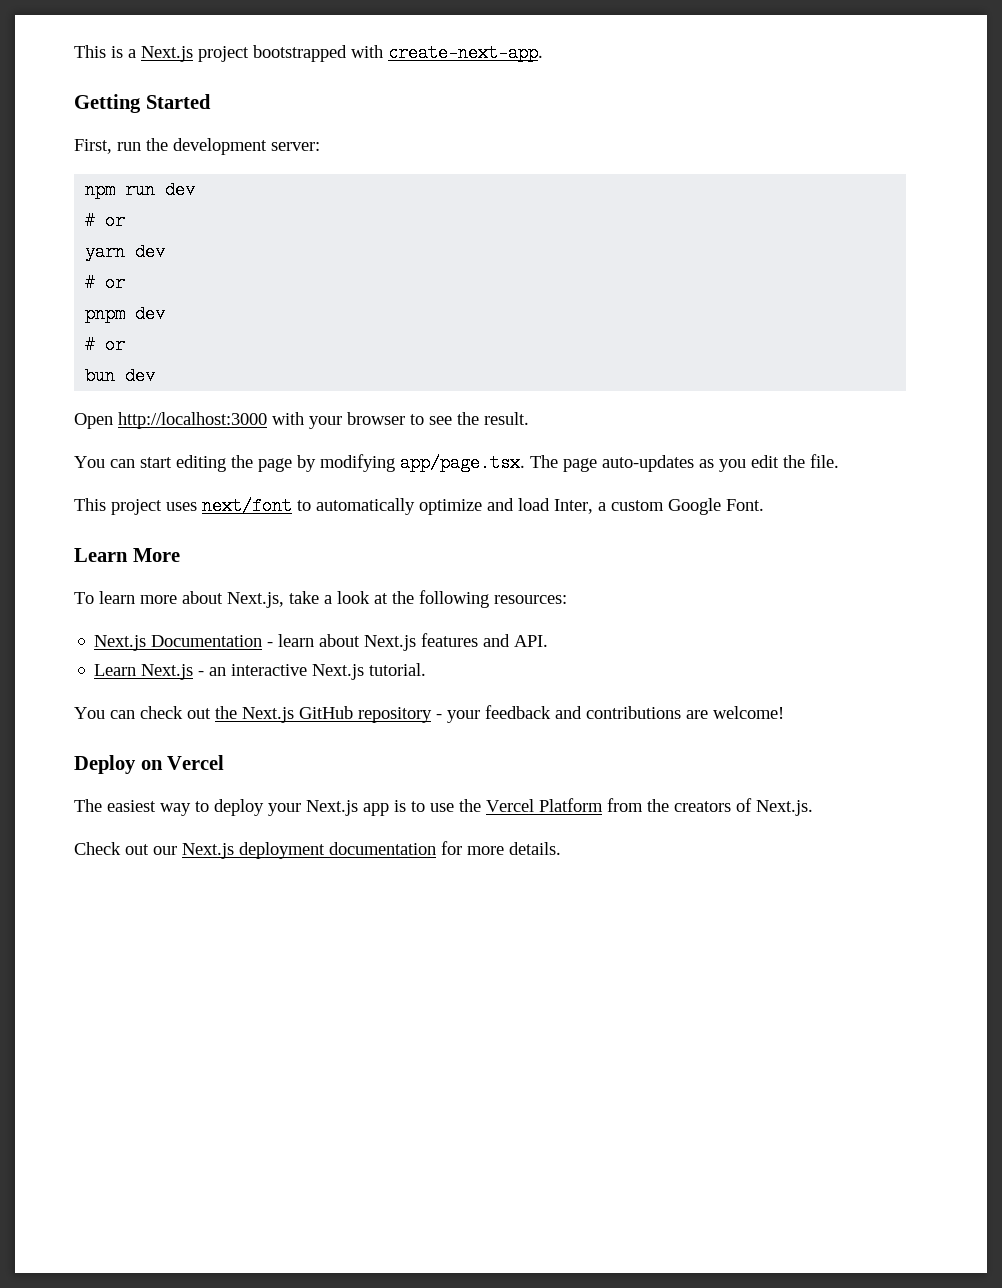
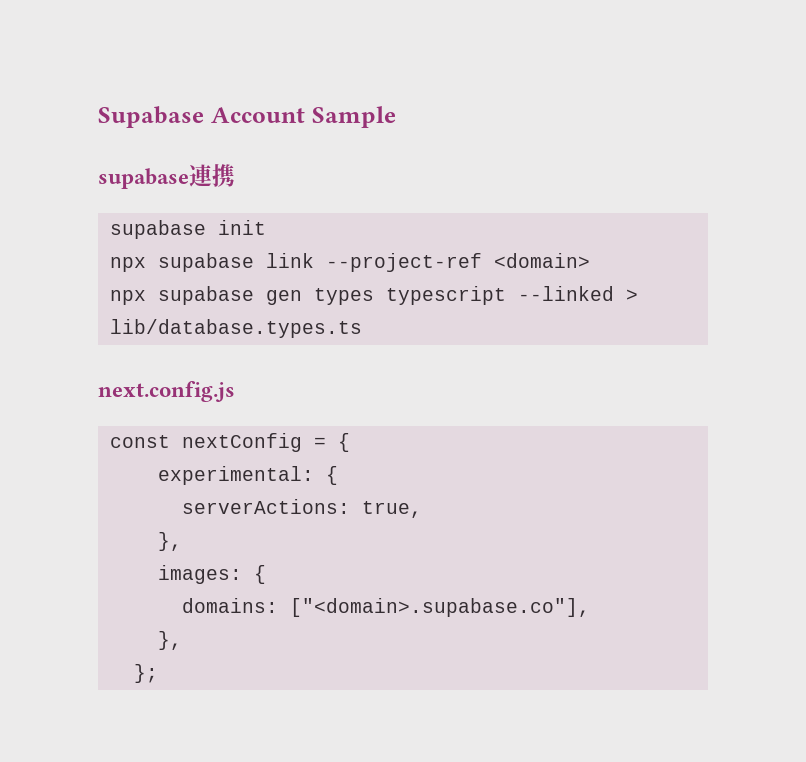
- This is a Next.js project bootstrapped with create-next-app.
- Getting Started
- First, run the development server:
- npm run dev
- # or
- yarn dev
- # or
- pnpm dev
- # or
- bun dev
- Open http://localhost:3000 with your browser to see the result.
- You can start editing the page by modifying app/page.tsx. The page auto-updates as you edit the file.
- This project uses next/font to automatically optimize and load Inter, a custom Google Font.
- Learn More
- To learn more about Next.js, take a look at the following resources:
- Next.js Documentation - learn about Next.js features and API.
- Learn Next.js - an interactive Next.js tutorial.
- You can check out the Next.js GitHub repository - your feedback and contributions are welcome!
- Deploy on Vercel
- The easiest way to deploy your Next.js app is to use the Vercel Platform from the creators of Next.js.
- Check out our Next.js deployment documentation for more details.
+ Supabase Account Sample
+ supabase連携
+ supabase init
+ npx supabase link --project-ref <domain>
+ npx supabase gen types typescript --linked > lib/database.types.ts
+ next.config.js
+ const nextConfig = {
+ experimental: {
+ serverActions: true,
+ },
+ images: {
+ domains: ["<domain>.supabase.co"],
+ },
+ };

